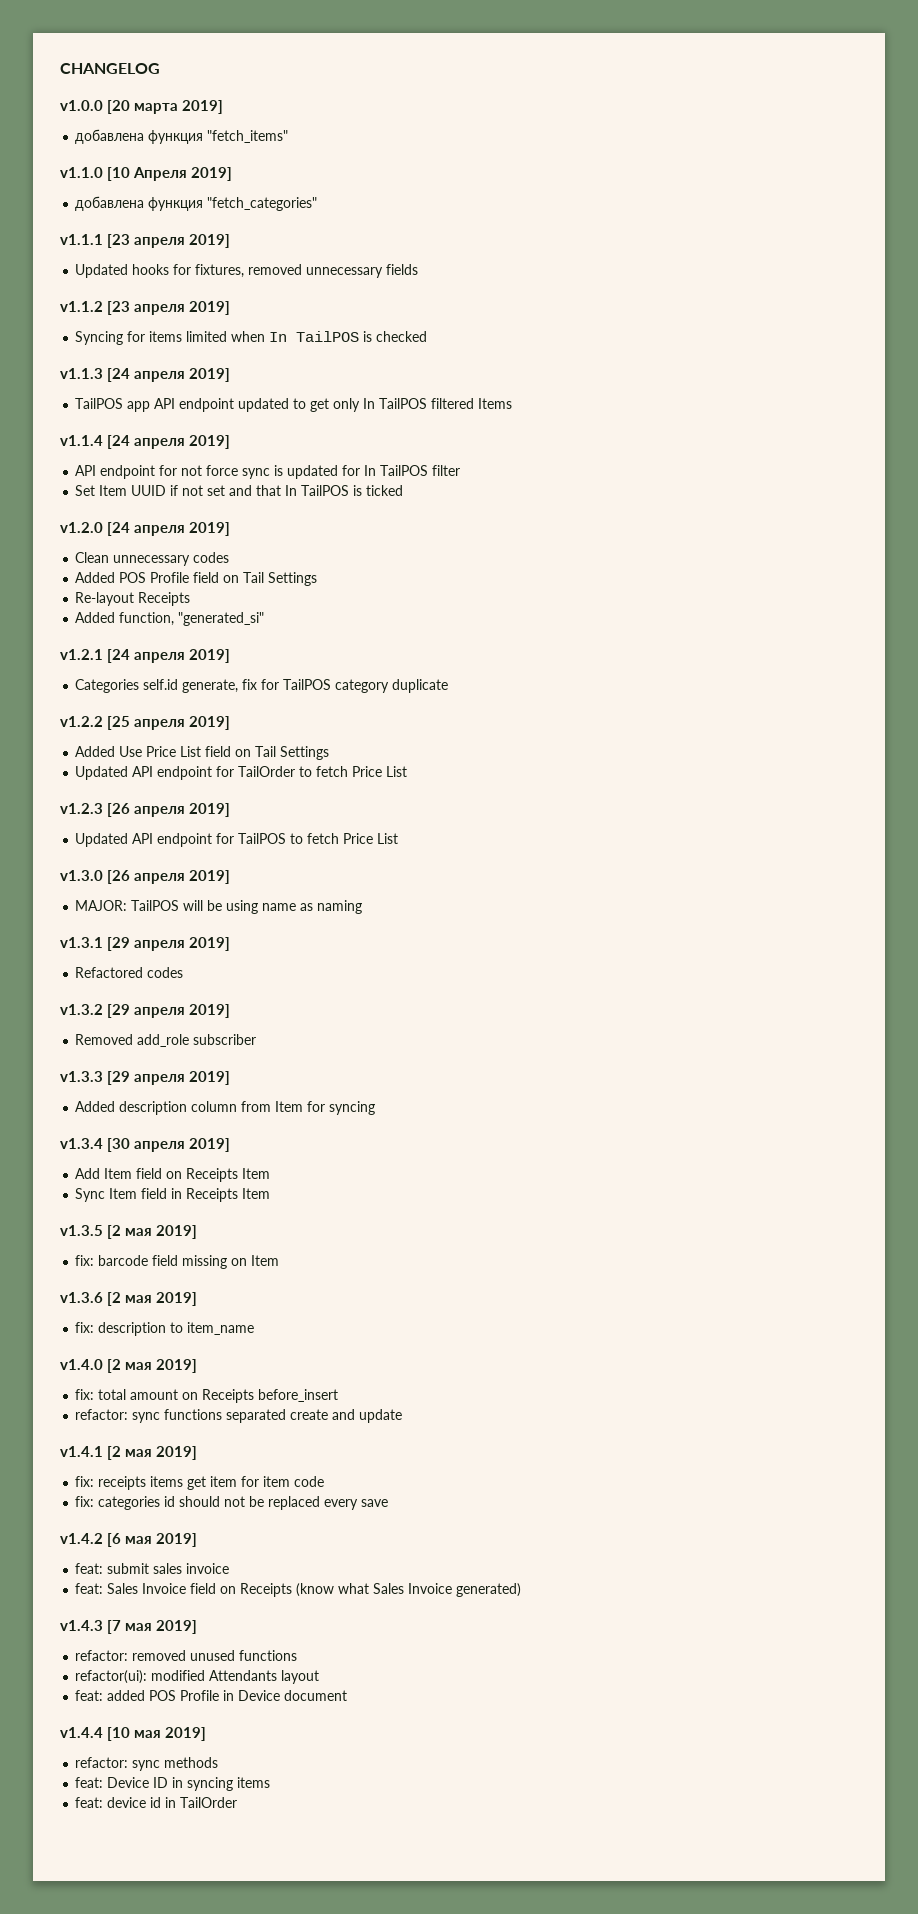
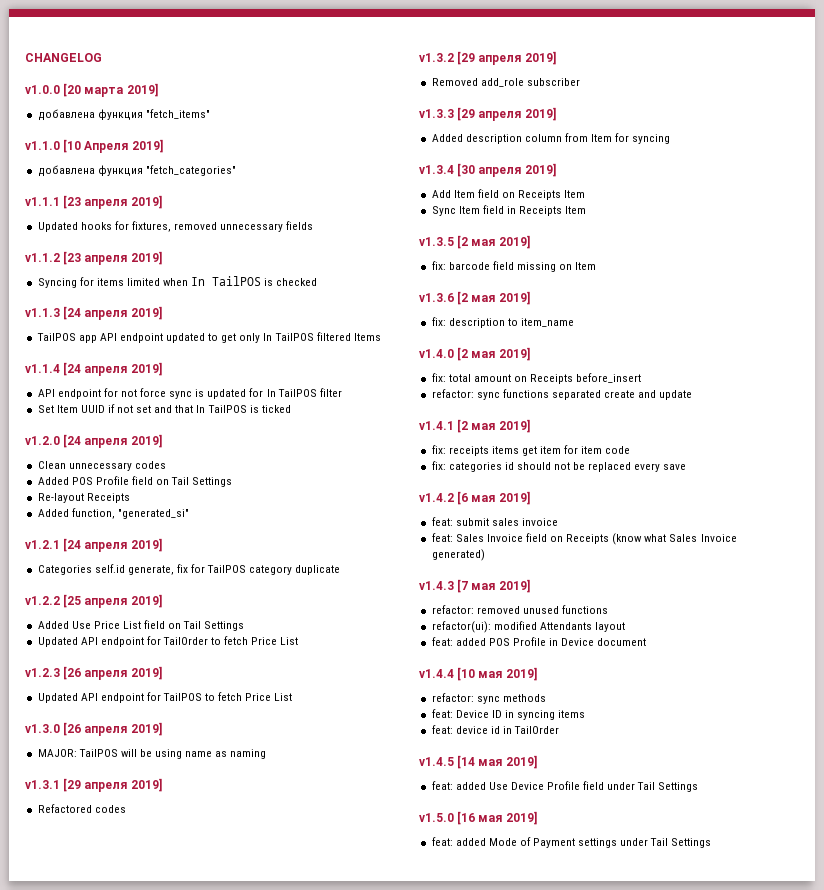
+ v1.4.5 [14 мая 2019]
+ feat: added Use Device Profile field under Tail Settings
+ v1.5.0 [16 мая 2019]
+ feat: added Mode of Payment settings under Tail Settings

